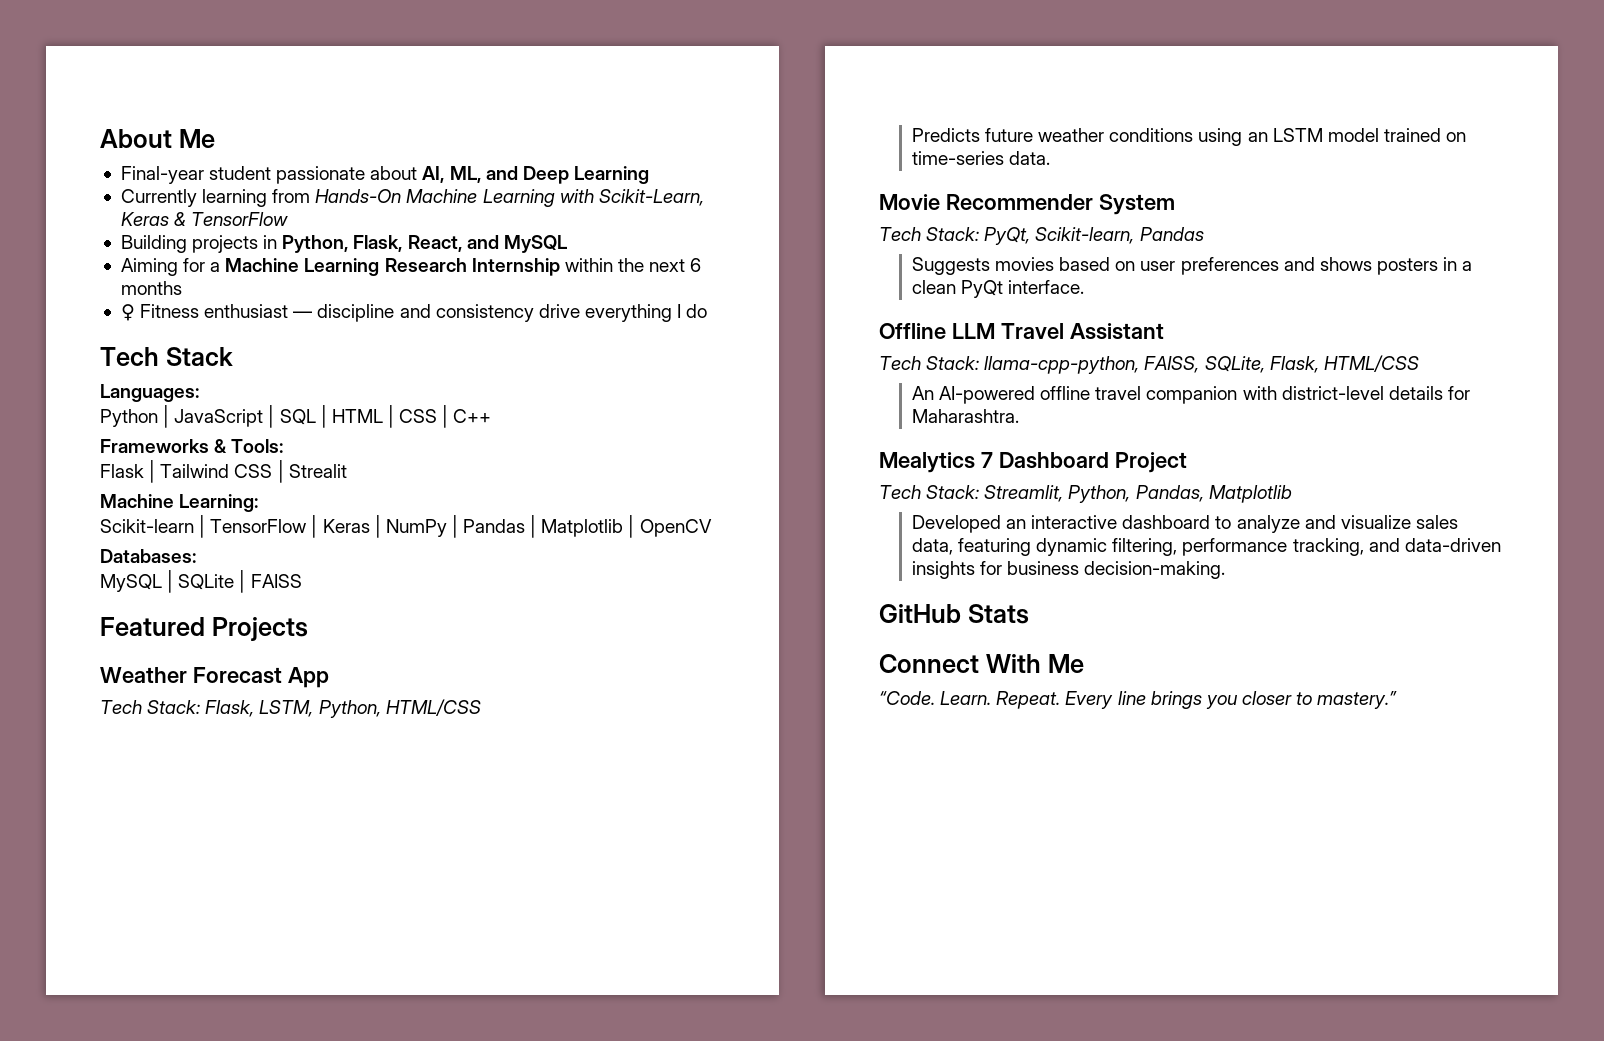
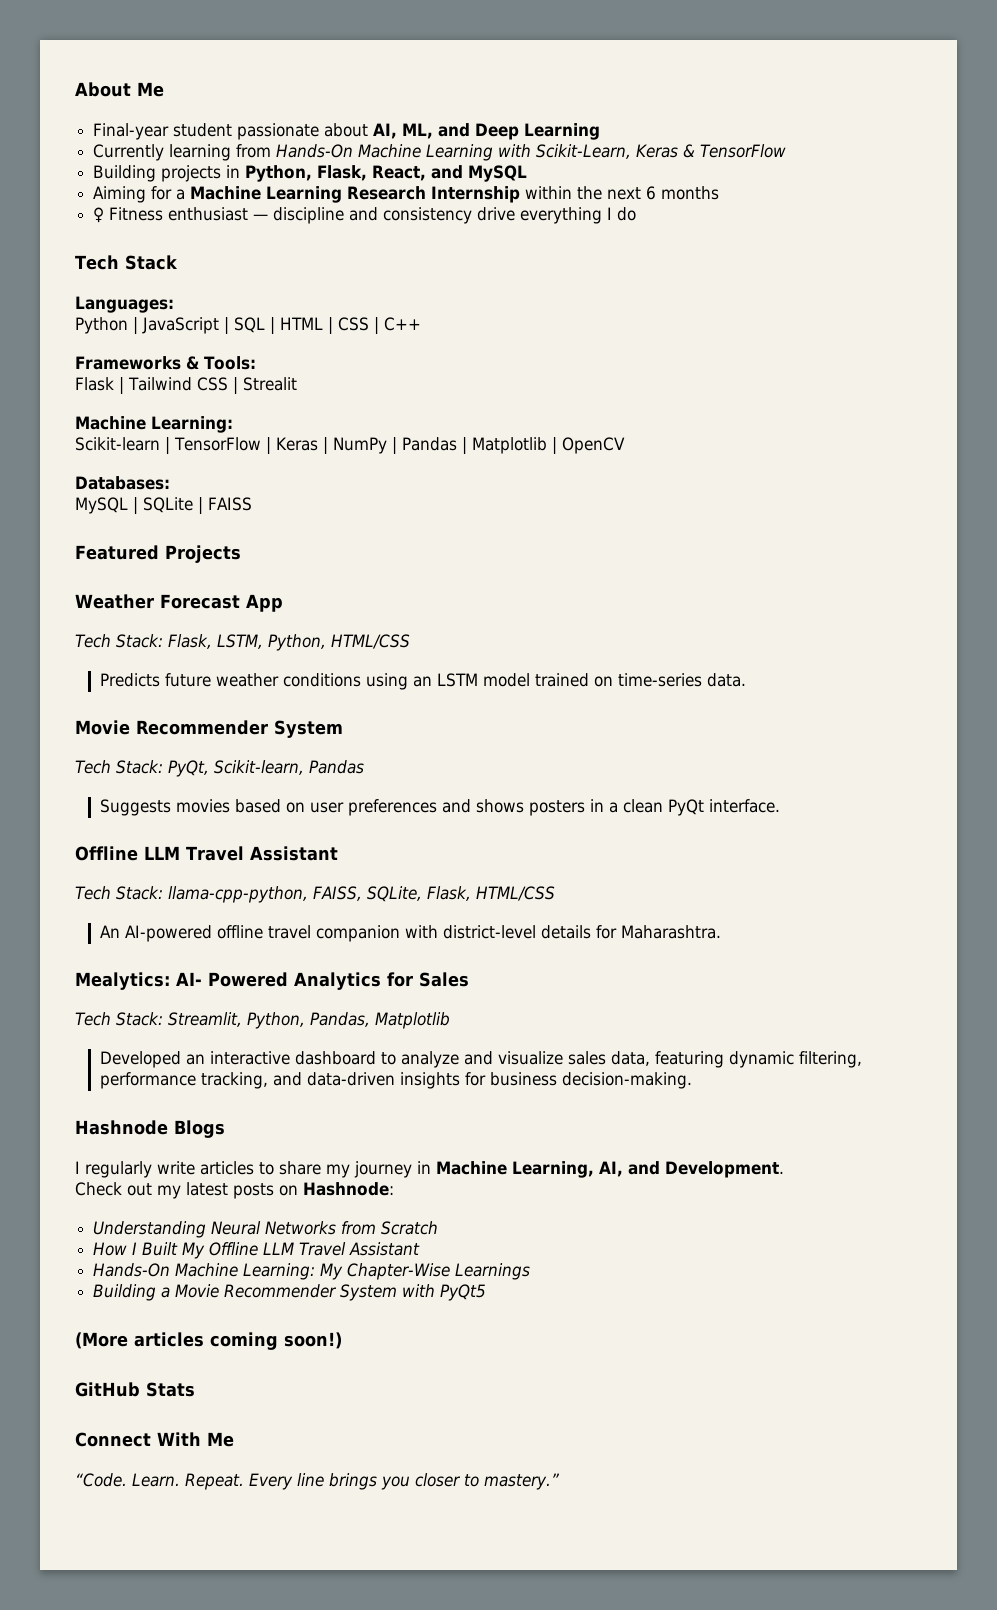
- Mealytics 7 Dashboard Project
+ Mealytics: AI- Powered Analytics for Sales
+ Hashnode Blogs
+ I regularly write articles to share my journey in Machine Learning, AI, and Development.
+ Check out my latest posts on Hashnode:
+ Understanding Neural Networks from Scratch
+ How I Built My Offline LLM Travel Assistant
+ Hands-On Machine Learning: My Chapter-Wise Learnings
+ Building a Movie Recommender System with PyQt5
+ (More articles coming soon!)

